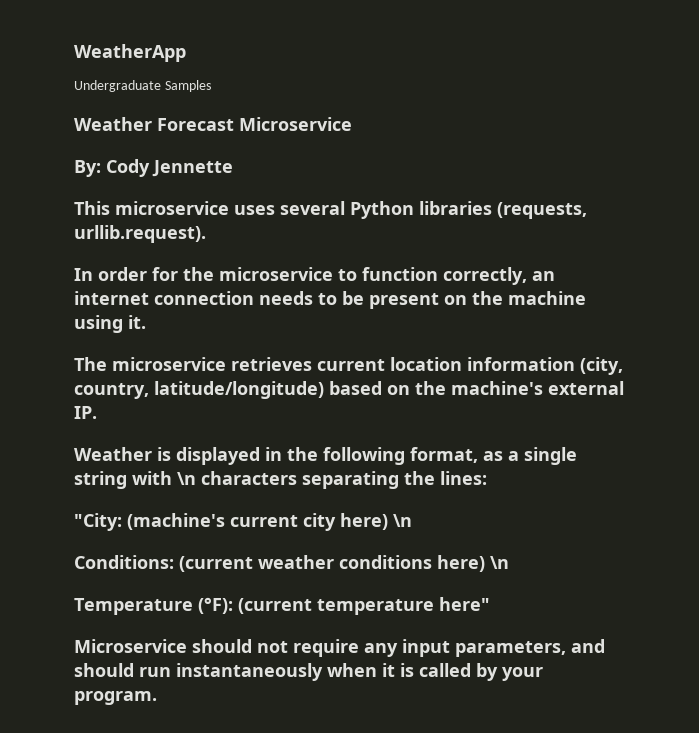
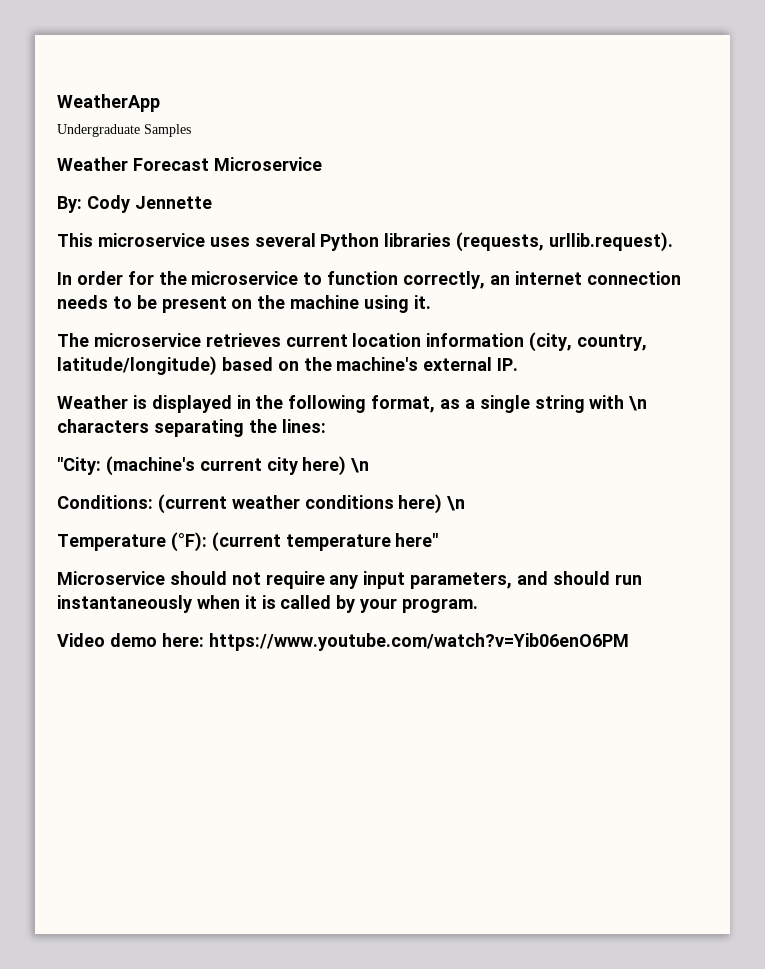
+ Video demo here: https://www.youtube.com/watch?v=Yib06enO6PM

